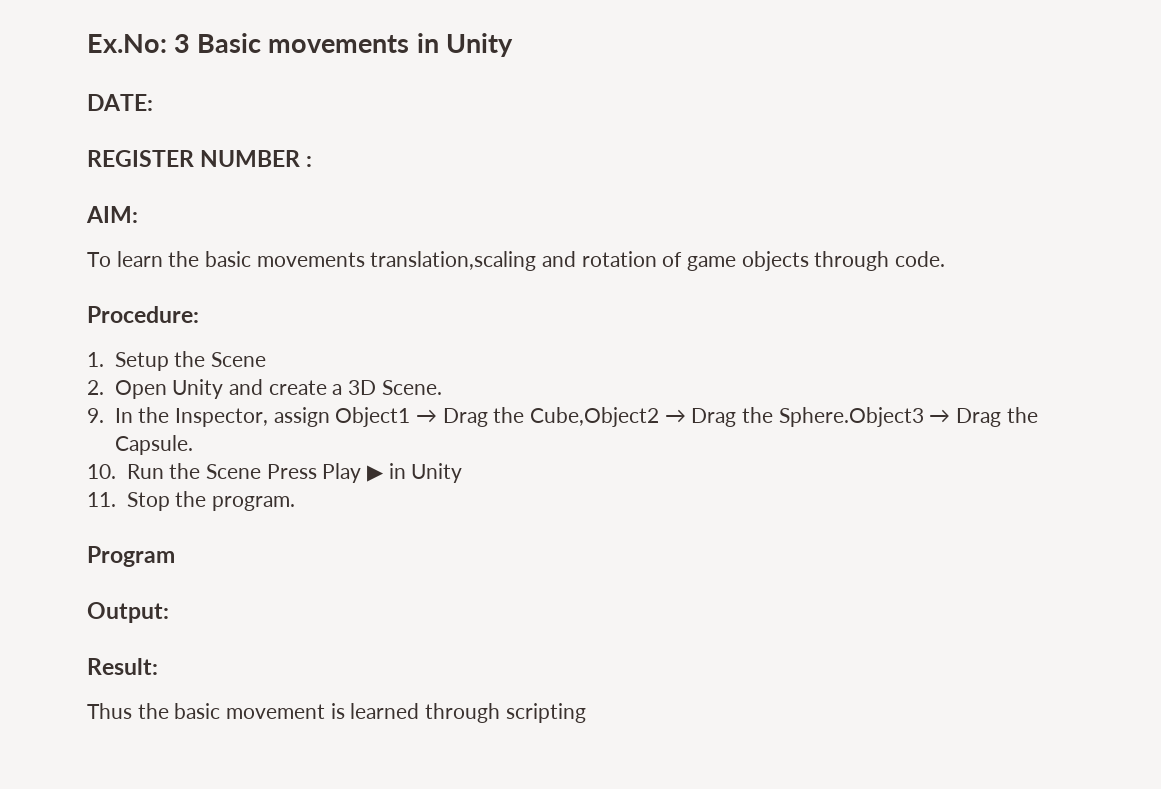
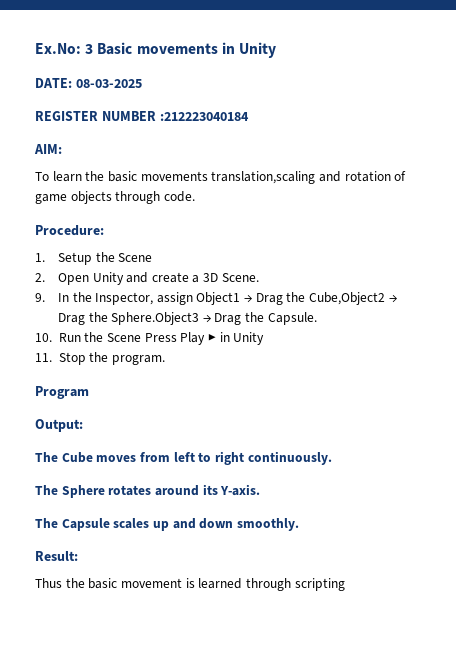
- DATE:
+ DATE: 08-03-2025
- REGISTER NUMBER :
+ REGISTER NUMBER :212223040184
+ The Cube moves from left to right continuously.
+ The Sphere rotates around its Y-axis.
+ The Capsule scales up and down smoothly.

